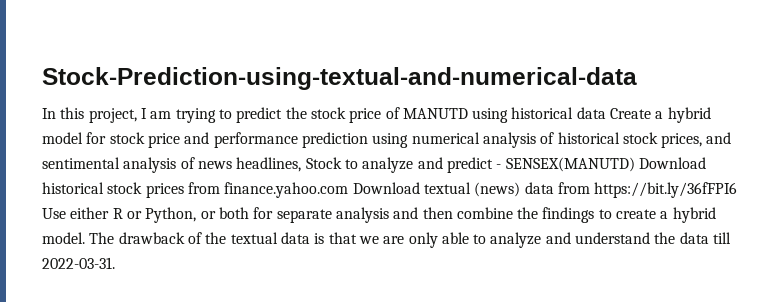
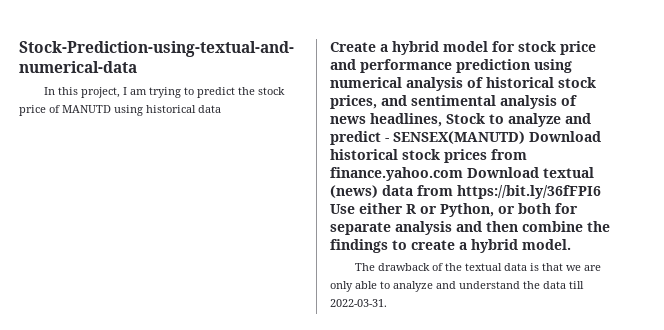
- In this project, I am trying to predict the stock price of MANUTD using historical data Create a hybrid model for stock price and performance prediction using numerical analysis of historical stock prices, and sentimental analysis of news headlines, Stock to analyze and predict - SENSEX(MANUTD) Download historical stock prices from finance.yahoo.com Download textual (news) data from https://bit.ly/36fFPI6 Use either R or Python, or both for separate analysis and then combine the findings to create a hybrid model. The drawback of the textual data is that we are only able to analyze and understand the data till 2022-03-31.
+ In this project, I am trying to predict the stock price of MANUTD using historical data
+ Create a hybrid model for stock price and performance prediction using numerical analysis of historical stock prices, and sentimental analysis of news headlines, Stock to analyze and predict - SENSEX(MANUTD) Download historical stock prices from finance.yahoo.com Download textual (news) data from https://bit.ly/36fFPI6 Use either R or Python, or both for separate analysis and then combine the findings to create a hybrid model.
+ The drawback of the textual data is that we are only able to analyze and understand the data till 2022-03-31.

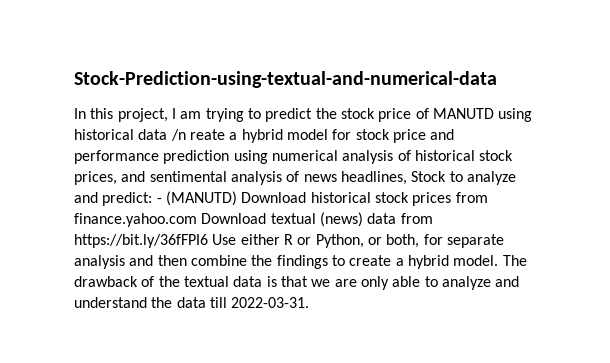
- In this project, I am trying to predict the stock price of MANUTD using historical data
- Create a hybrid model for stock price and performance prediction using numerical analysis of historical stock prices, and sentimental analysis of news headlines, Stock to analyze and predict - SENSEX(MANUTD) Download historical stock prices from finance.yahoo.com Download textual (news) data from https://bit.ly/36fFPI6 Use either R or Python, or both for separate analysis and then combine the findings to create a hybrid model.
- The drawback of the textual data is that we are only able to analyze and understand the data till 2022-03-31.
+ In this project, I am trying to predict the stock price of MANUTD using historical data /n reate a hybrid model for stock price and performance prediction using numerical analysis of historical stock prices, and sentimental analysis of news headlines, Stock to analyze and predict: - (MANUTD) Download historical stock prices from finance.yahoo.com Download textual (news) data from https://bit.ly/36fFPI6 Use either R or Python, or both, for separate analysis and then combine the findings to create a hybrid model. The drawback of the textual data is that we are only able to analyze and understand the data till 2022-03-31.

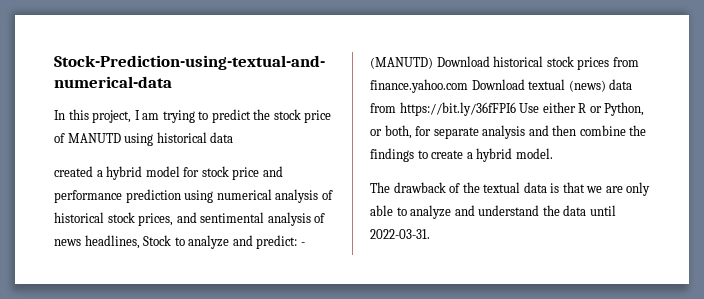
- In this project, I am trying to predict the stock price of MANUTD using historical data /n reate a hybrid model for stock price and performance prediction using numerical analysis of historical stock prices, and sentimental analysis of news headlines, Stock to analyze and predict:
+ In this project, I am trying to predict the stock price of MANUTD using historical data
+ created a hybrid model for stock price and performance prediction using numerical analysis of historical stock prices, and sentimental analysis of news headlines, Stock to analyze and predict:
- - (MANUTD) Download historical stock prices from finance.yahoo.com Download textual (news) data from https://bit.ly/36fFPI6 Use either R or Python, or both, for separate analysis and then combine the findings to create a hybrid model. The drawback of the textual data is that we are only able to analyze and understand the data till 2022-03-31.
+ - (MANUTD) Download historical stock prices from finance.yahoo.com Download textual (news) data from https://bit.ly/36fFPI6 Use either R or Python, or both, for separate analysis and then combine the findings to create a hybrid model.
+ The drawback of the textual data is that we are only able to analyze and understand the data until 2022-03-31.

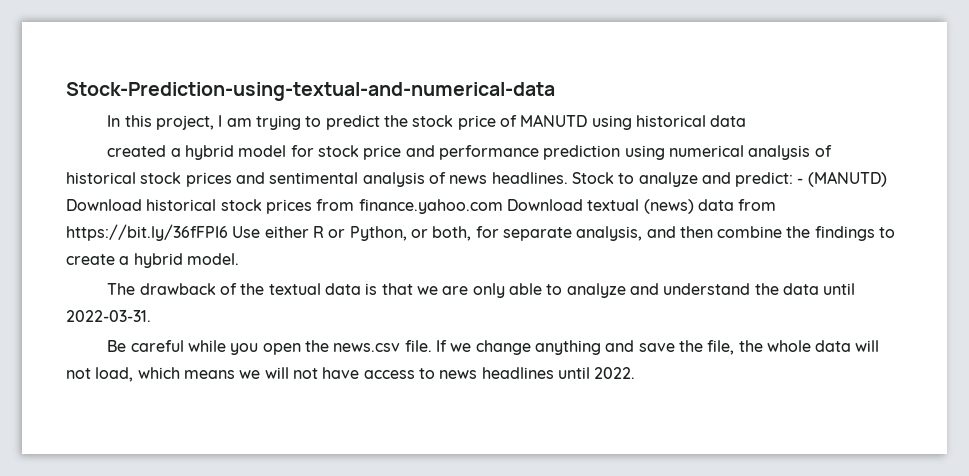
- created a hybrid model for stock price and performance prediction using numerical analysis of historical stock prices, and sentimental analysis of news headlines, Stock to analyze and predict: - (MANUTD) Download historical stock prices from finance.yahoo.com Download textual (news) data from https://bit.ly/36fFPI6 Use either R or Python, or both, for separate analysis and then combine the findings to create a hybrid model.
+ created a hybrid model for stock price and performance prediction using numerical analysis of historical stock prices and sentimental analysis of news headlines. Stock to analyze and predict: - (MANUTD) Download historical stock prices from finance.yahoo.com Download textual (news) data from https://bit.ly/36fFPI6 Use either R or Python, or both, for separate analysis, and then combine the findings to create a hybrid model.
+ Be careful while you open the news.csv file. If we change anything and save the file, the whole data will not load, which means we will not have access to news headlines until 2022.

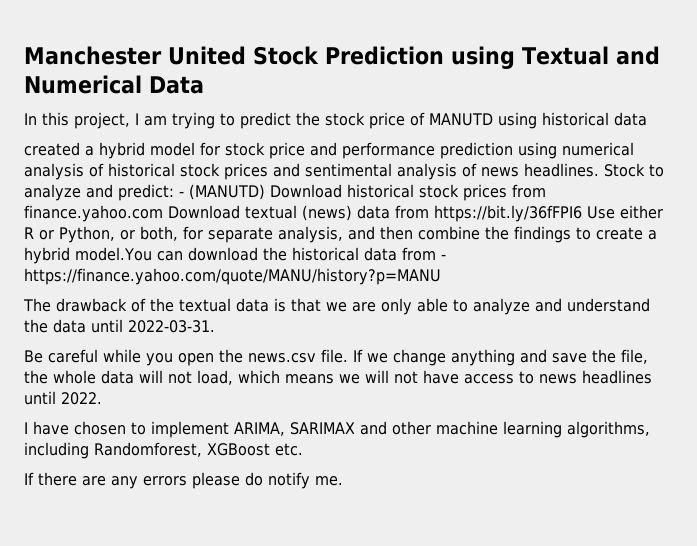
- Stock-Prediction-using-textual-and-numerical-data
+ Manchester United Stock Prediction using Textual and Numerical Data
- Stock to analyze and predict: - (MANUTD) Download historical stock prices from finance.yahoo.com Download textual (news) data from https://bit.ly/36fFPI6 Use either R or Python, or both, for separate analysis, and then combine the findings to create a hybrid model.
+ Stock to analyze and predict: - (MANUTD) Download historical stock prices from finance.yahoo.com Download textual (news) data from https://bit.ly/36fFPI6 Use either R or Python, or both, for separate analysis, and then combine the findings to create a hybrid model.You can download the historical data from - https://finance.yahoo.com/quote/MANU/history?p=MANU
+ I have chosen to implement ARIMA, SARIMAX and other machine learning algorithms, including Randomforest, XGBoost etc.
+ If there are any errors please do notify me.

